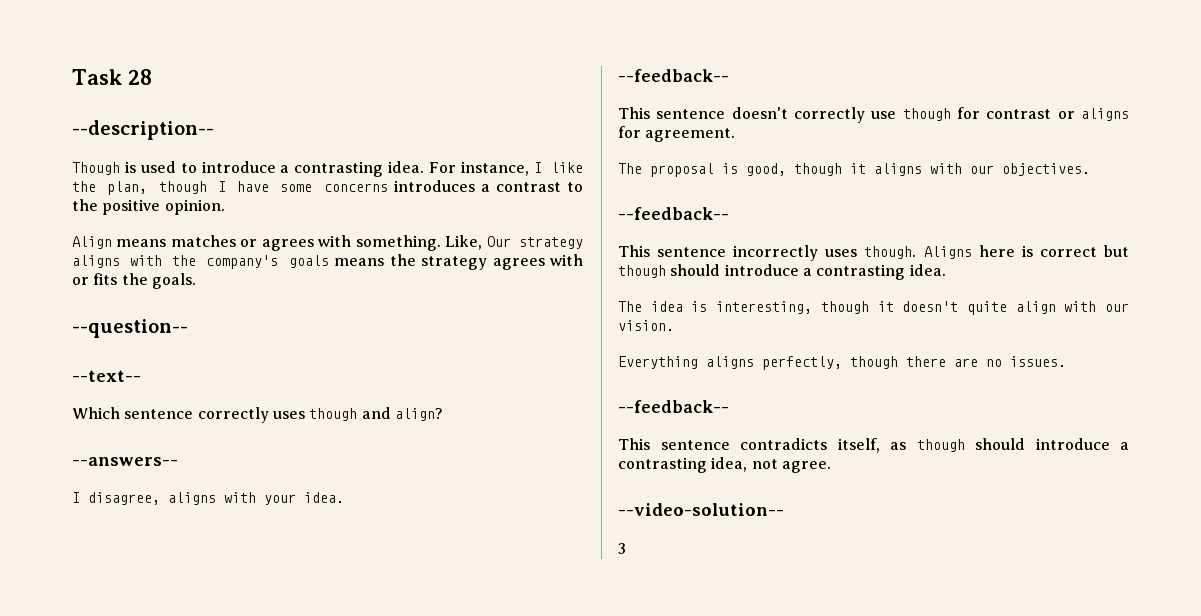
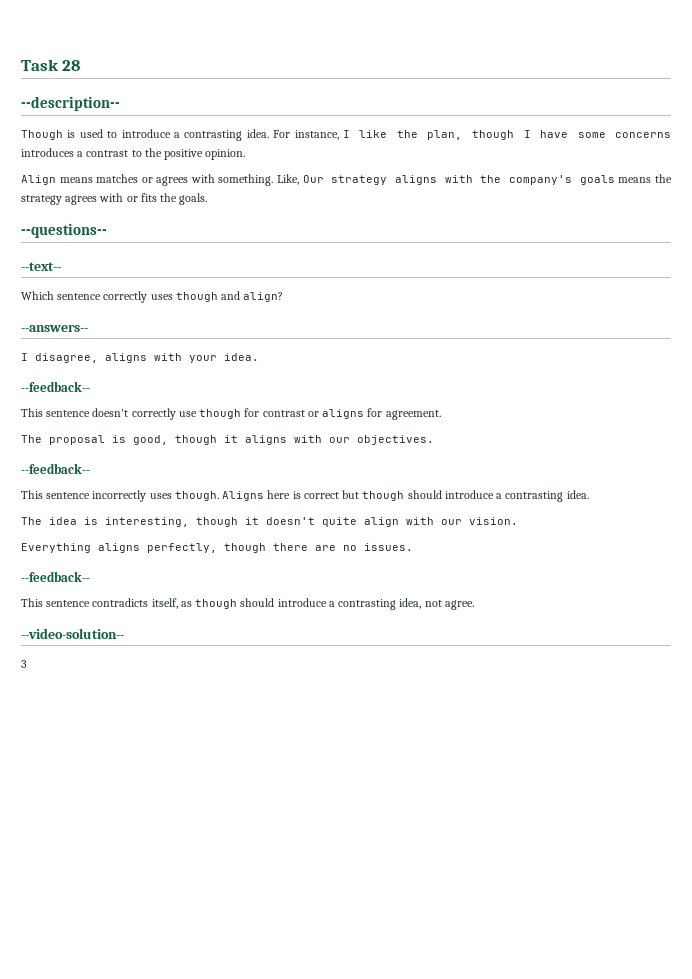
- --question--
+ --questions--

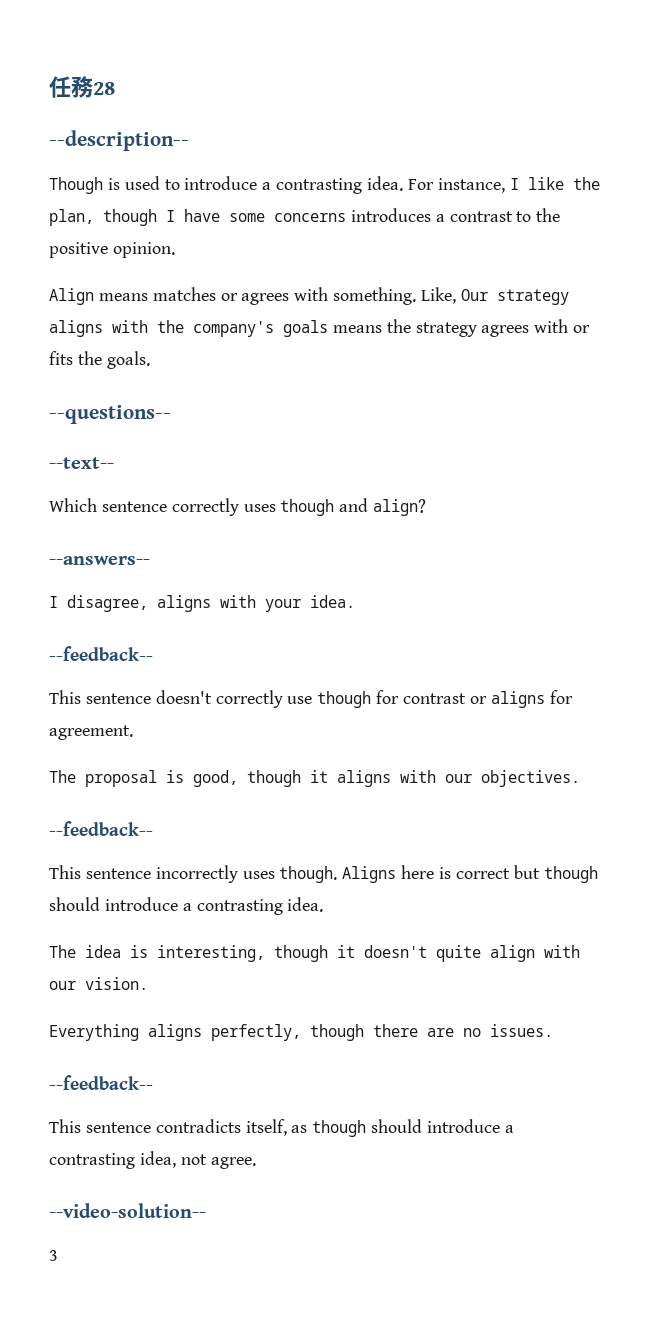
- Task 28
+ 任務28

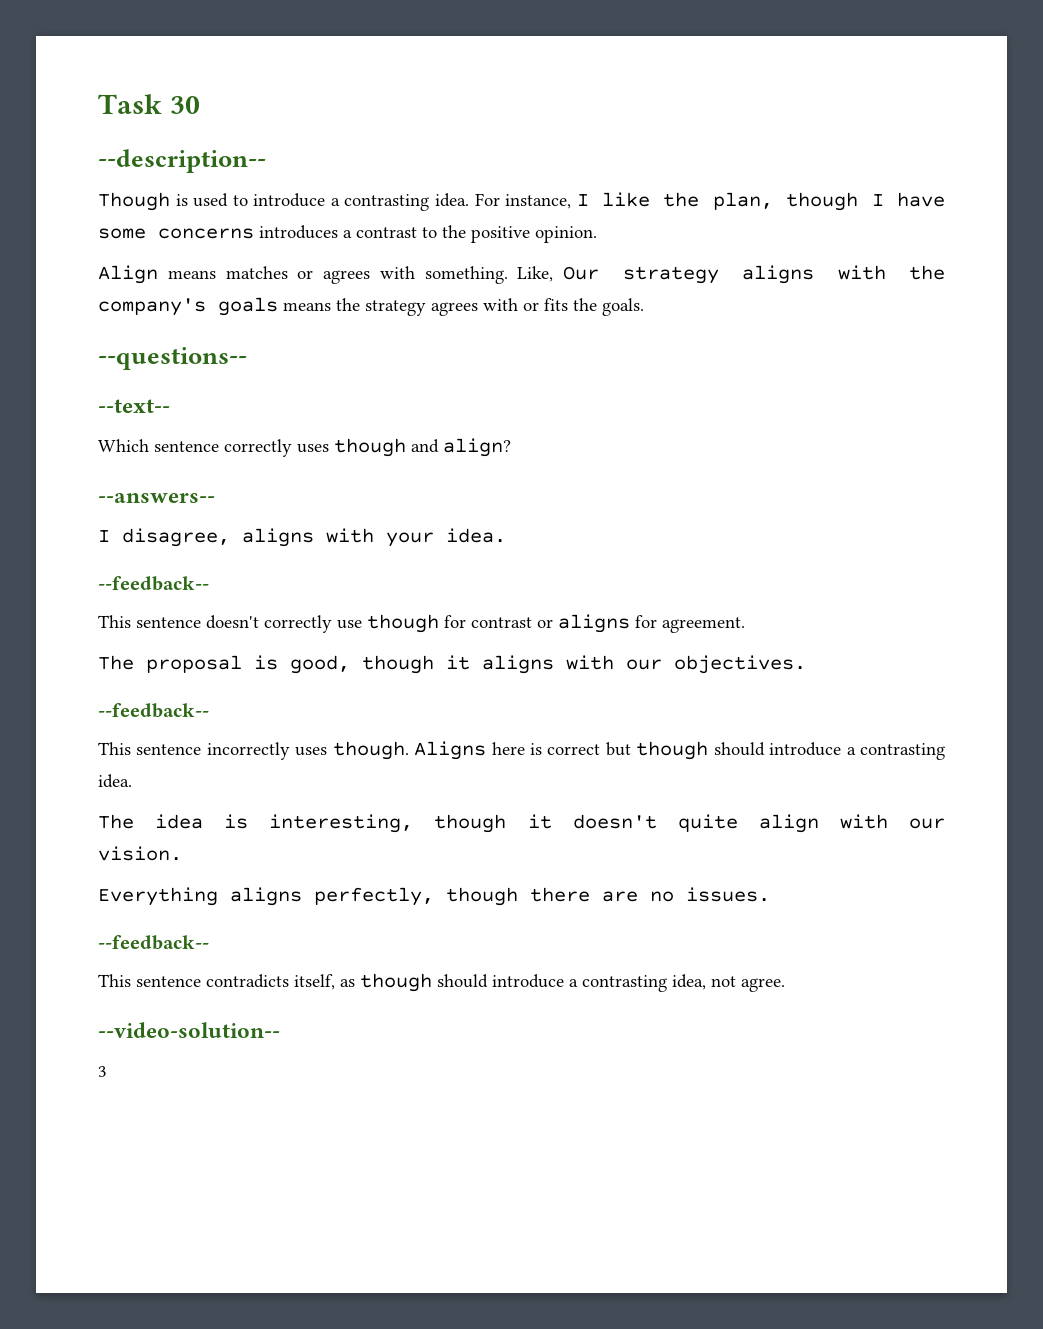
- 任務28
+ Task 30

